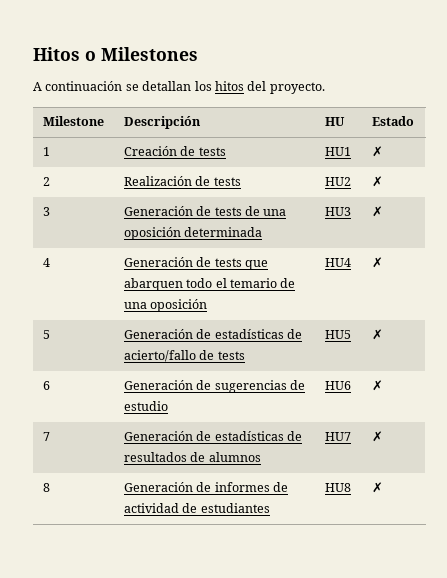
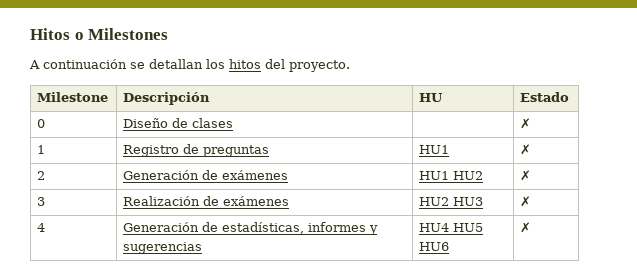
- 1 | Creación de tests | HU1 | ✗
+ 0 | Diseño de clases | | ✗
+ 1 | Registro de preguntas | HU1 | ✗
- 2 | Realización de tests | HU2 | ✗
+ 2 | Generación de exámenes | HU1 HU2 | ✗
- 3 | Generación de tests de una oposición determinada | HU3 | ✗
+ 3 | Realización de exámenes | HU2 HU3 | ✗
- 4 | Generación de tests que abarquen todo el temario de una oposición | HU4 | ✗
- 5 | Generación de estadísticas de acierto/fallo de tests | HU5 | ✗
- 6 | Generación de sugerencias de estudio | HU6 | ✗
- 7 | Generación de estadísticas de resultados de alumnos | HU7 | ✗
- 8 | Generación de informes de actividad de estudiantes | HU8 | ✗
+ 4 | Generación de estadísticas, informes y sugerencias | HU4 HU5 HU6 | ✗

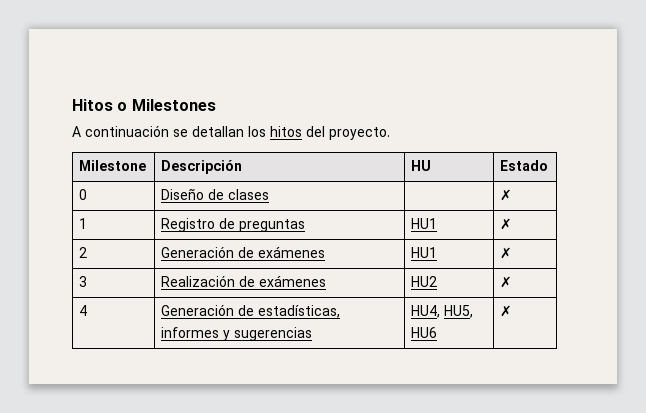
- 2 | Generación de exámenes | HU1 HU2 | ✗
+ 2 | Generación de exámenes | HU1 | ✗
- 3 | Realización de exámenes | HU2 HU3 | ✗
+ 3 | Realización de exámenes | HU2 | ✗
- 4 | Generación de estadísticas, informes y sugerencias | HU4 HU5 HU6 | ✗
+ 4 | Generación de estadísticas, informes y sugerencias | HU4, HU5, HU6 | ✗

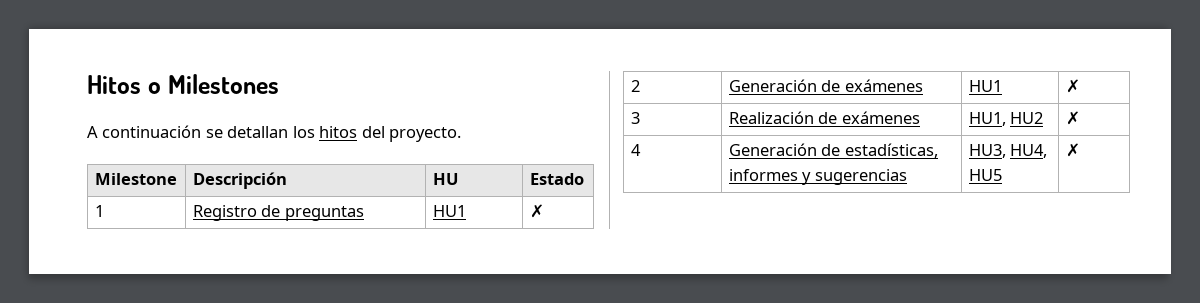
- 0 | Diseño de clases | | ✗
- 3 | Realización de exámenes | HU2 | ✗
+ 3 | Realización de exámenes | HU1, HU2 | ✗
- 4 | Generación de estadísticas, informes y sugerencias | HU4, HU5, HU6 | ✗
+ 4 | Generación de estadísticas, informes y sugerencias | HU3, HU4, HU5 | ✗

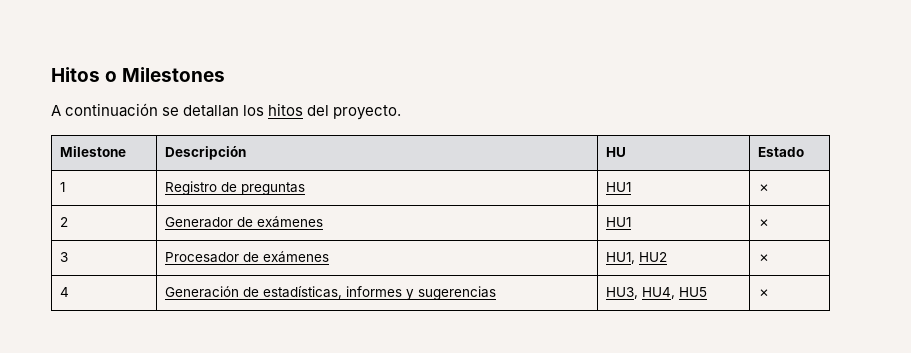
- 2 | Generación de exámenes | HU1 | ✗
+ 2 | Generador de exámenes | HU1 | ✗
- 3 | Realización de exámenes | HU1, HU2 | ✗
+ 3 | Procesador de exámenes | HU1, HU2 | ✗

